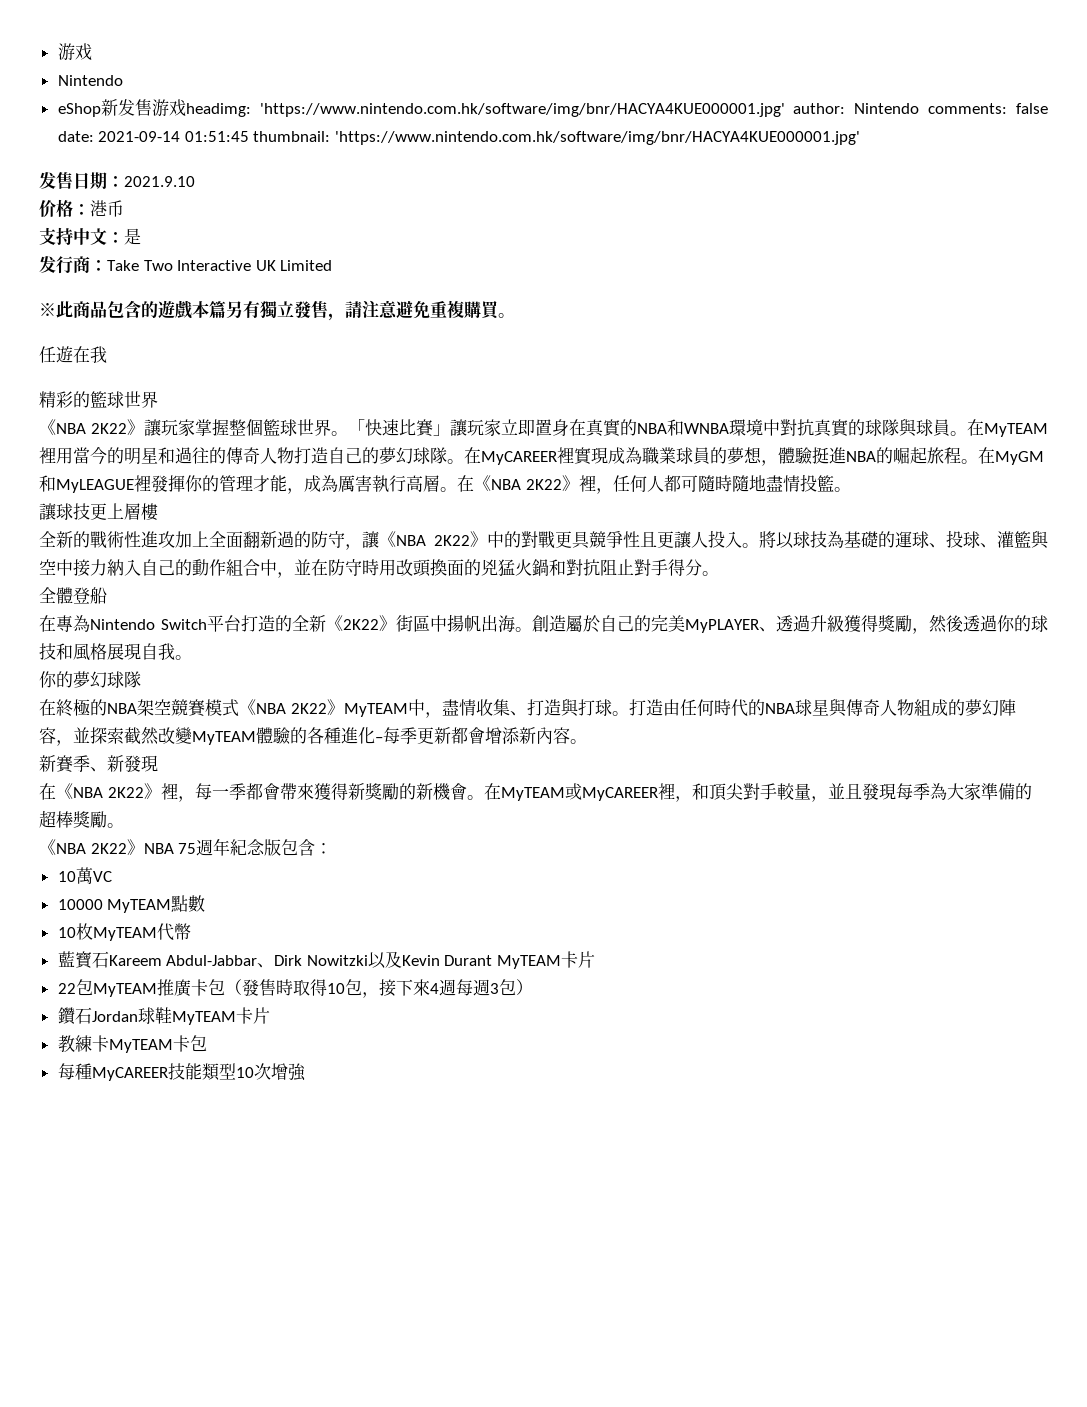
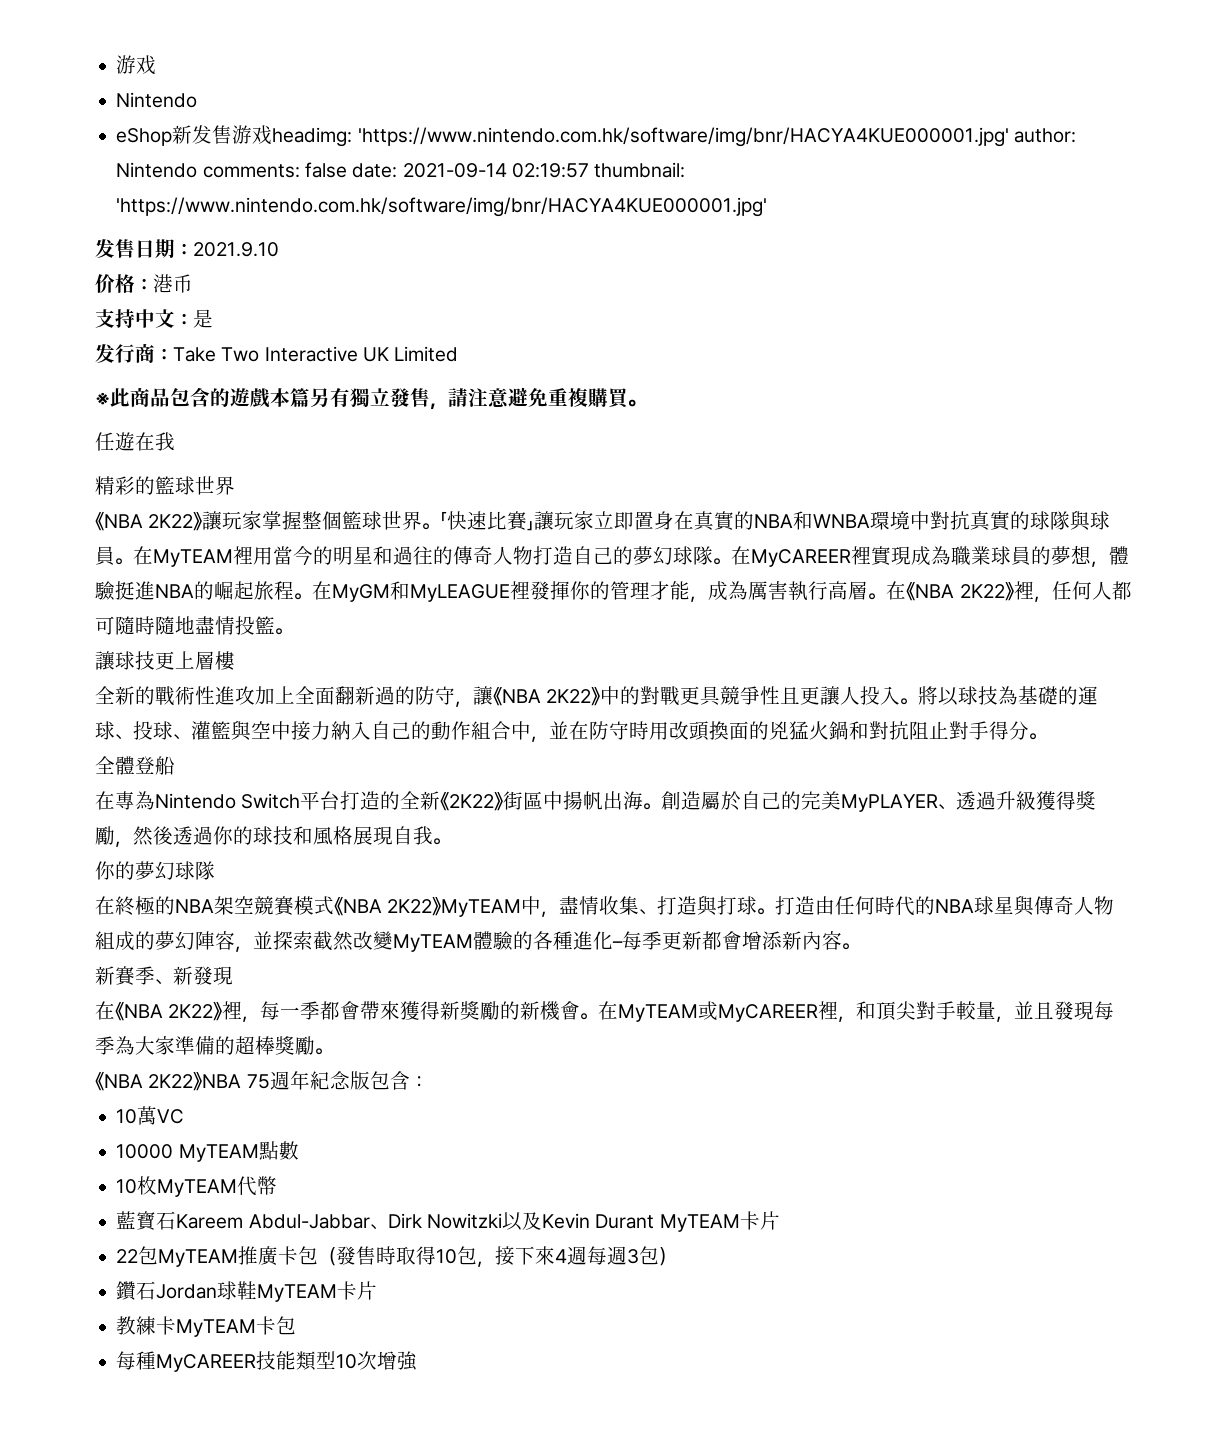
- eShop新发售游戏headimg: 'https://www.nintendo.com.hk/software/img/bnr/HACYA4KUE000001.jpg' author: Nintendo comments: false date: 2021-09-14 01:51:45 thumbnail: 'https://www.nintendo.com.hk/software/img/bnr/HACYA4KUE000001.jpg'
+ eShop新发售游戏headimg: 'https://www.nintendo.com.hk/software/img/bnr/HACYA4KUE000001.jpg' author: Nintendo comments: false date: 2021-09-14 02:19:57 thumbnail: 'https://www.nintendo.com.hk/software/img/bnr/HACYA4KUE000001.jpg'

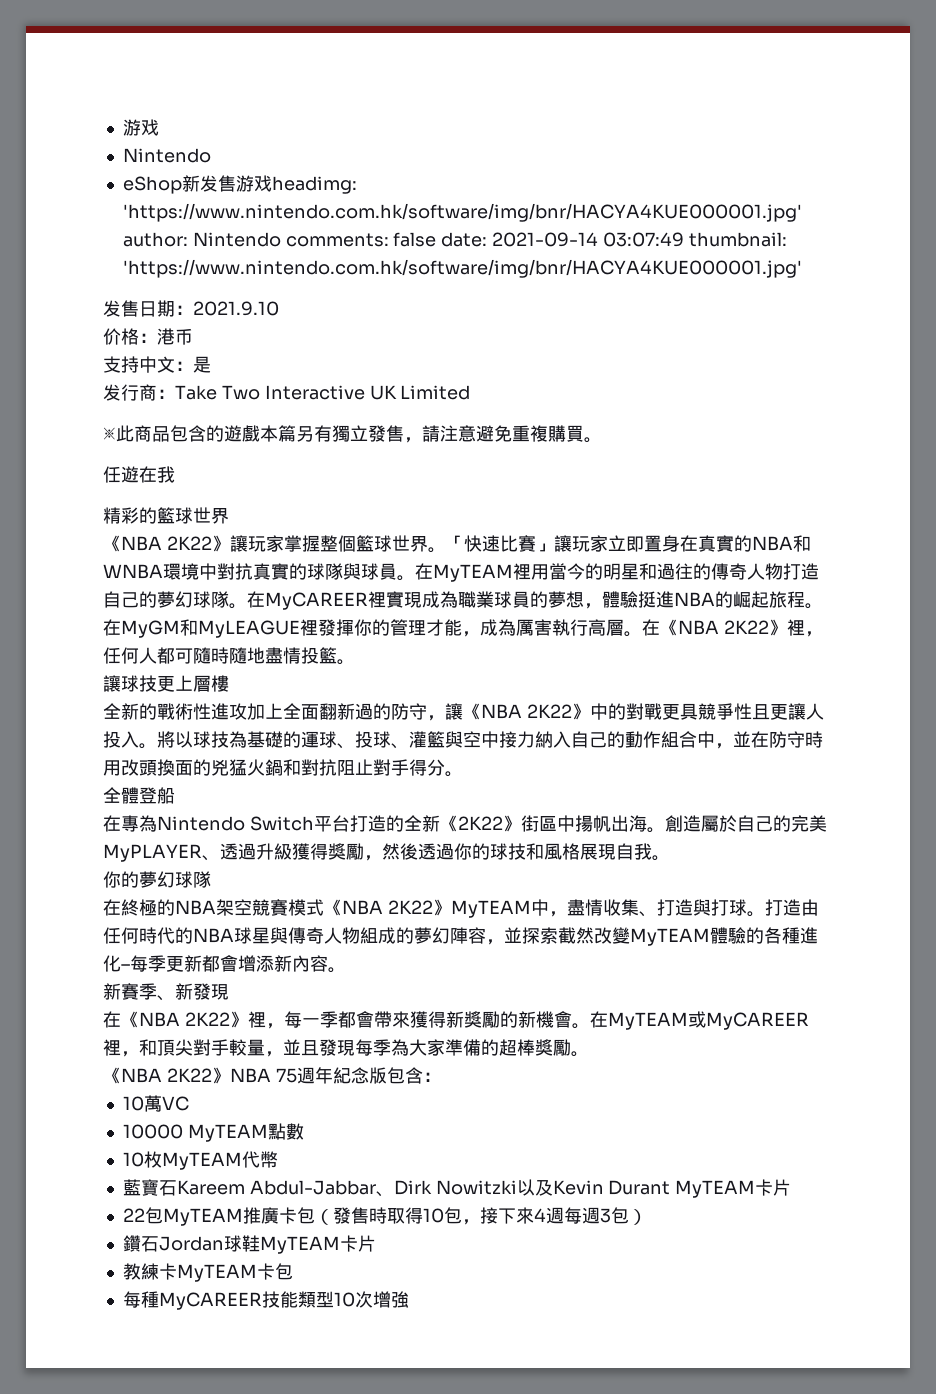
- eShop新发售游戏headimg: 'https://www.nintendo.com.hk/software/img/bnr/HACYA4KUE000001.jpg' author: Nintendo comments: false date: 2021-09-14 02:19:57 thumbnail: 'https://www.nintendo.com.hk/software/img/bnr/HACYA4KUE000001.jpg'
+ eShop新发售游戏headimg: 'https://www.nintendo.com.hk/software/img/bnr/HACYA4KUE000001.jpg' author: Nintendo comments: false date: 2021-09-14 03:07:49 thumbnail: 'https://www.nintendo.com.hk/software/img/bnr/HACYA4KUE000001.jpg'

